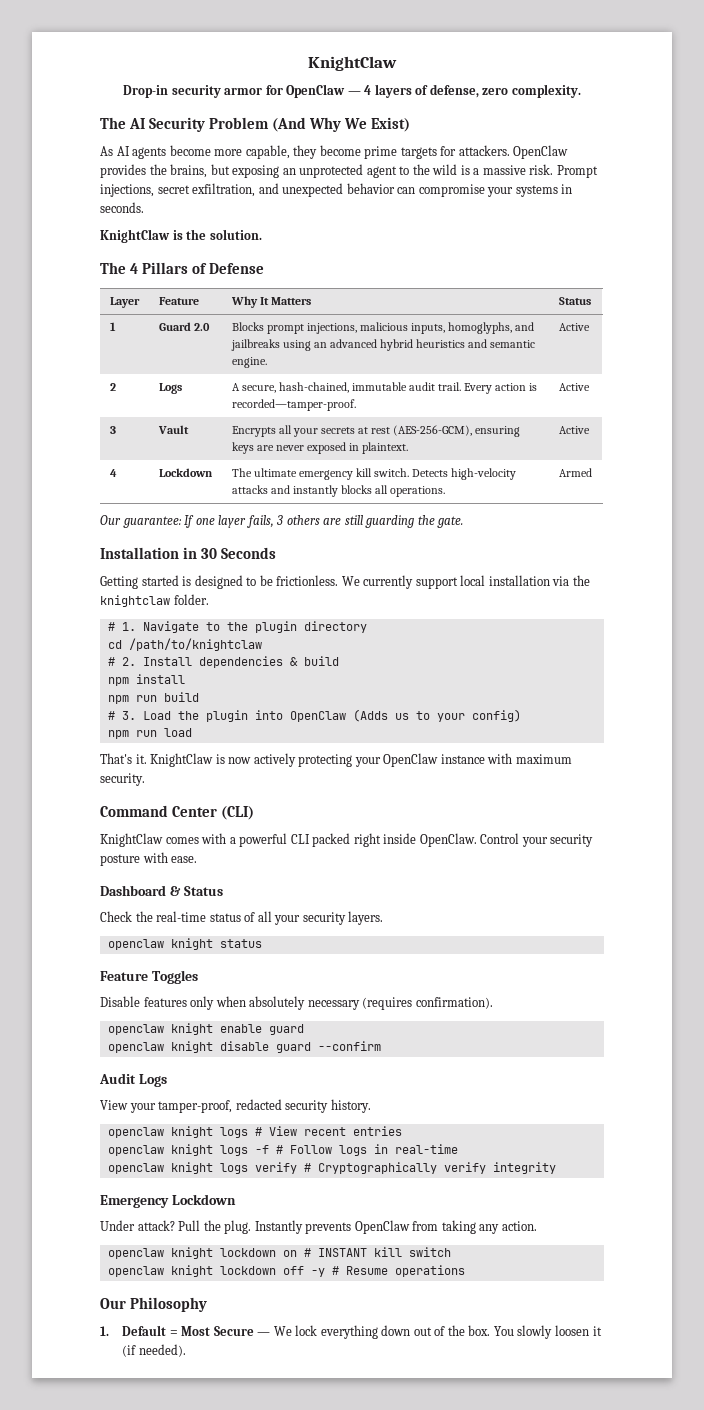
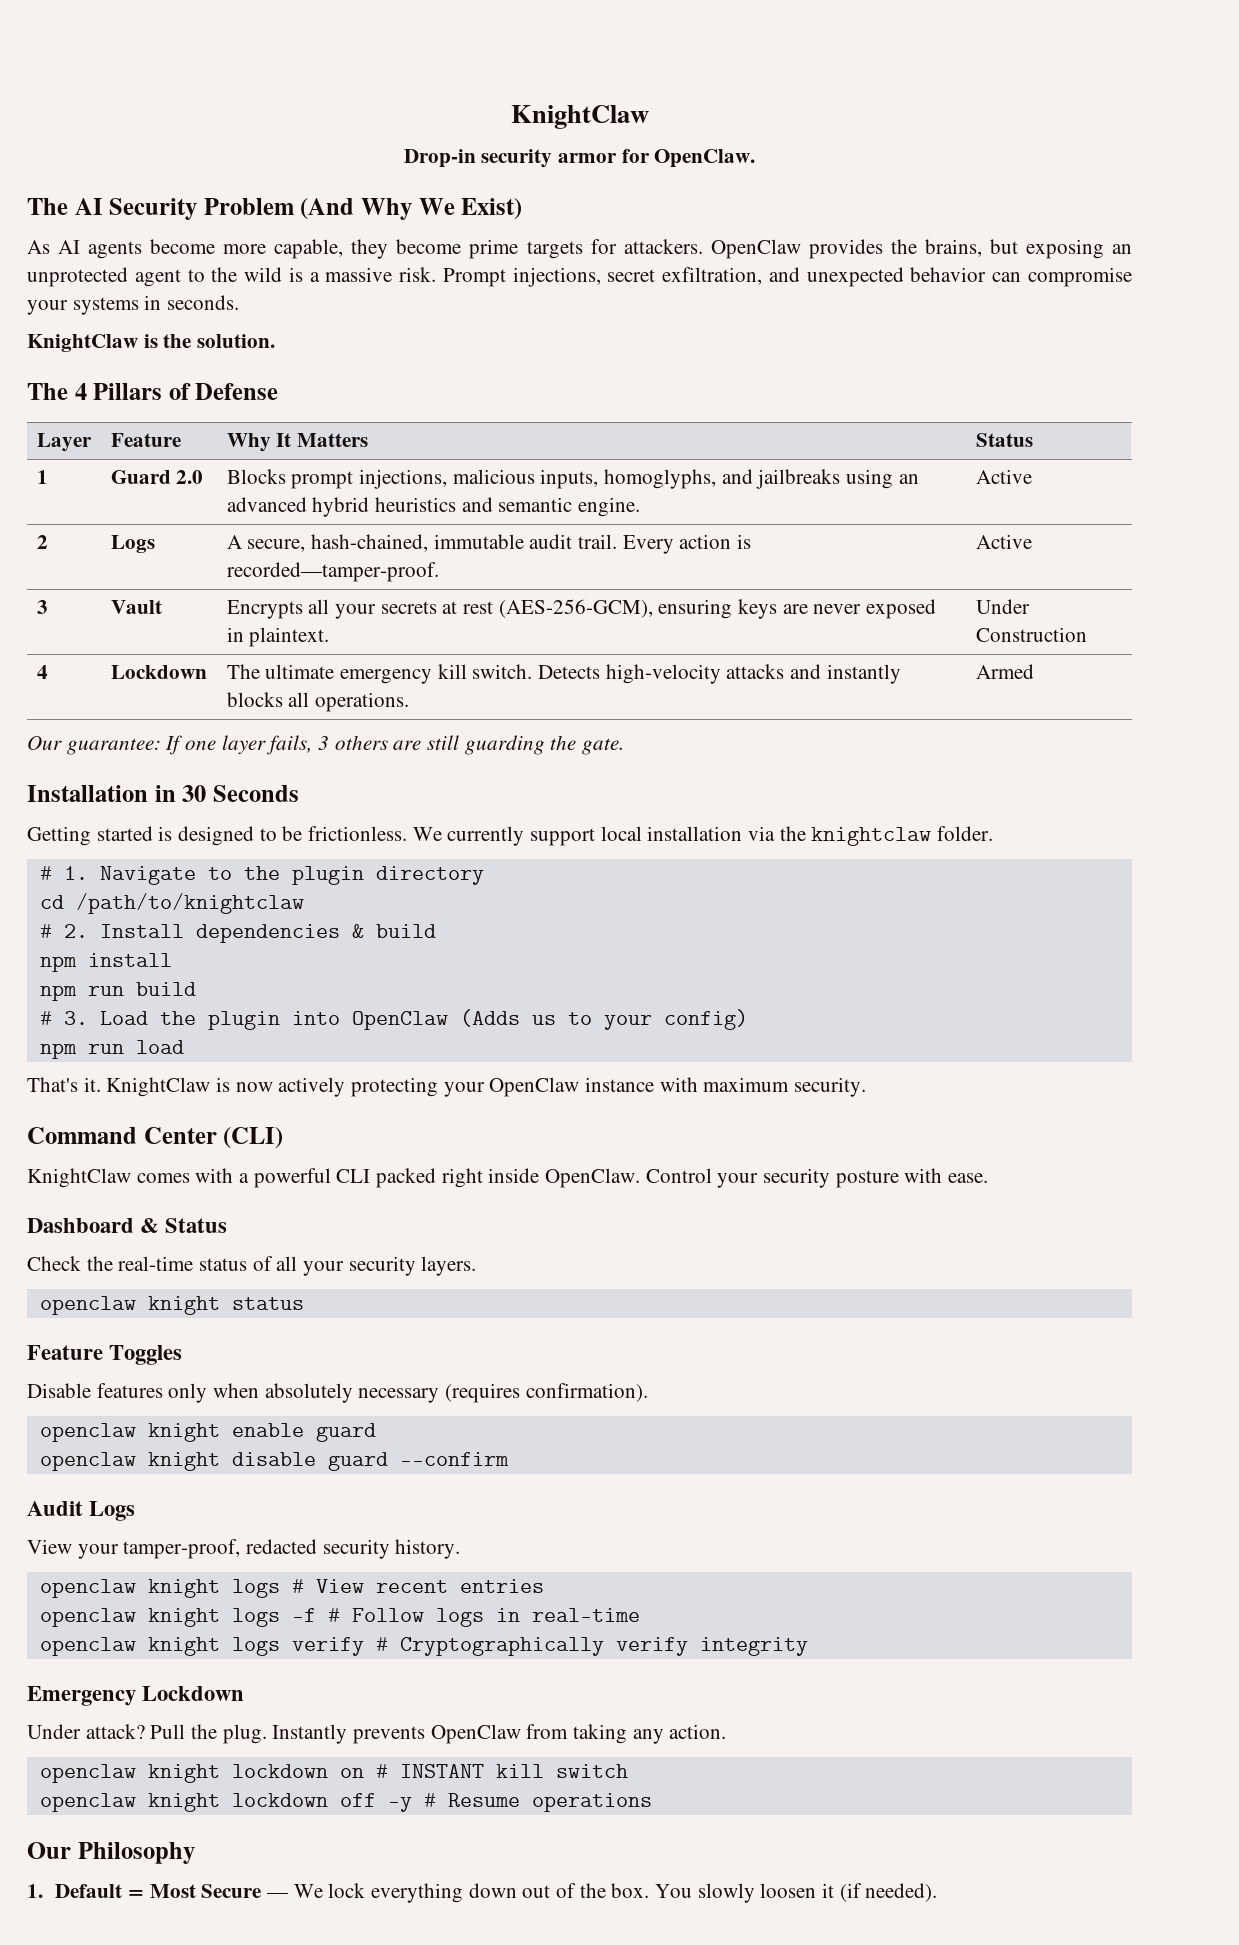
- Drop-in security armor for OpenClaw — 4 layers of defense, zero complexity.
+ Drop-in security armor for OpenClaw.
- 3 | Vault | Encrypts all your secrets at rest (AES-256-GCM), ensuring keys are never exposed in plaintext. | Active
+ 3 | Vault | Encrypts all your secrets at rest (AES-256-GCM), ensuring keys are never exposed in plaintext. | Under Construction

